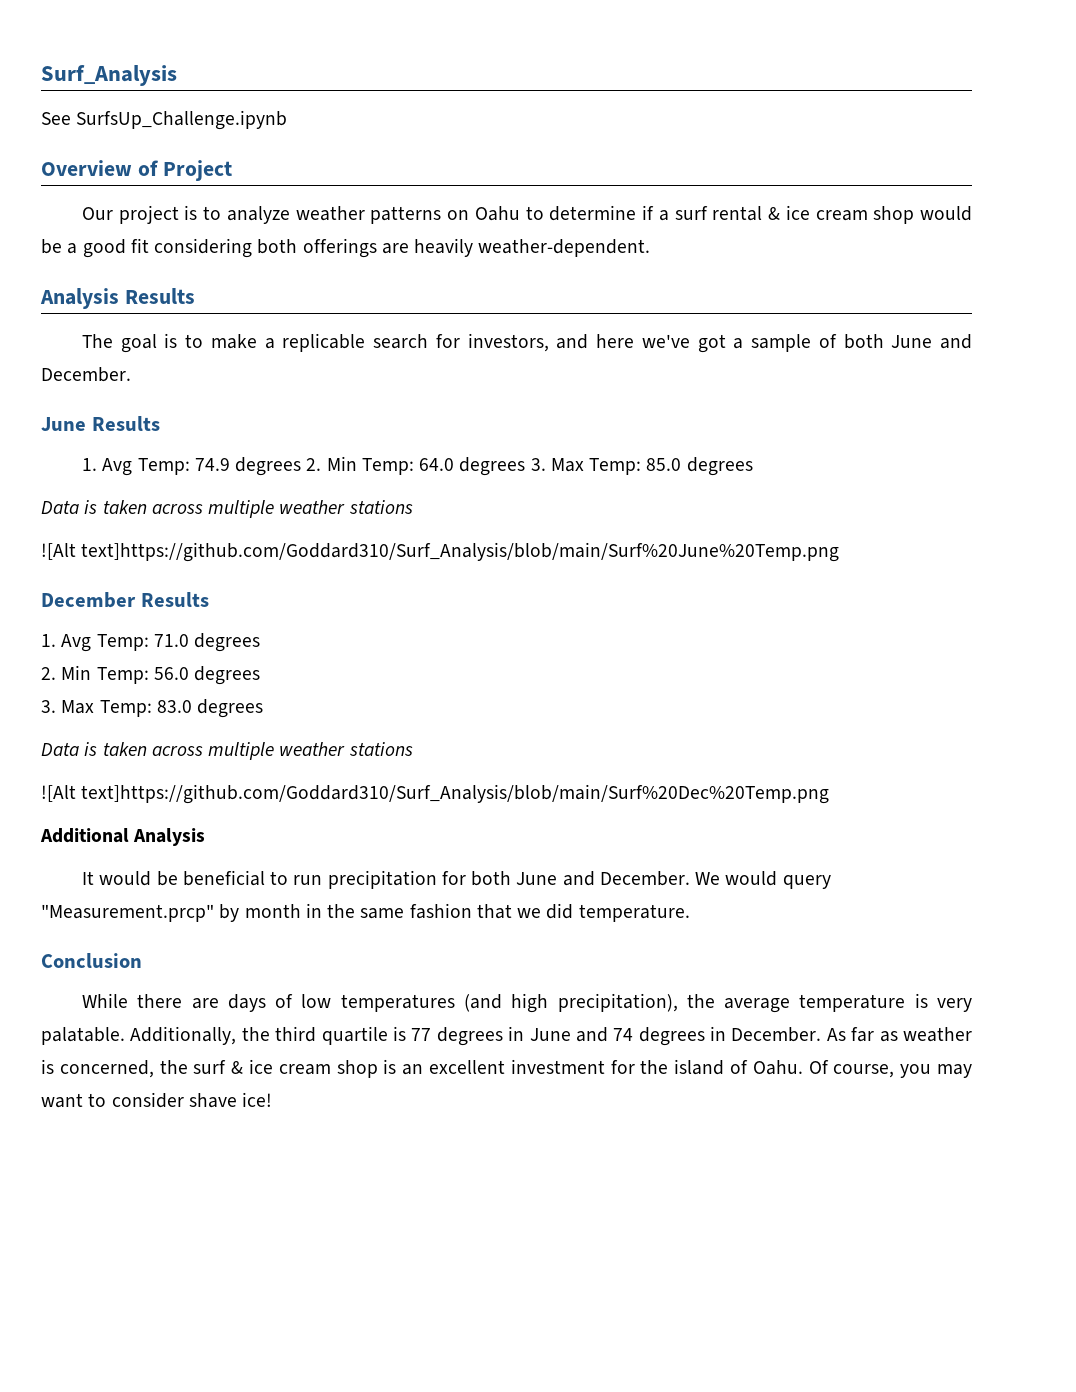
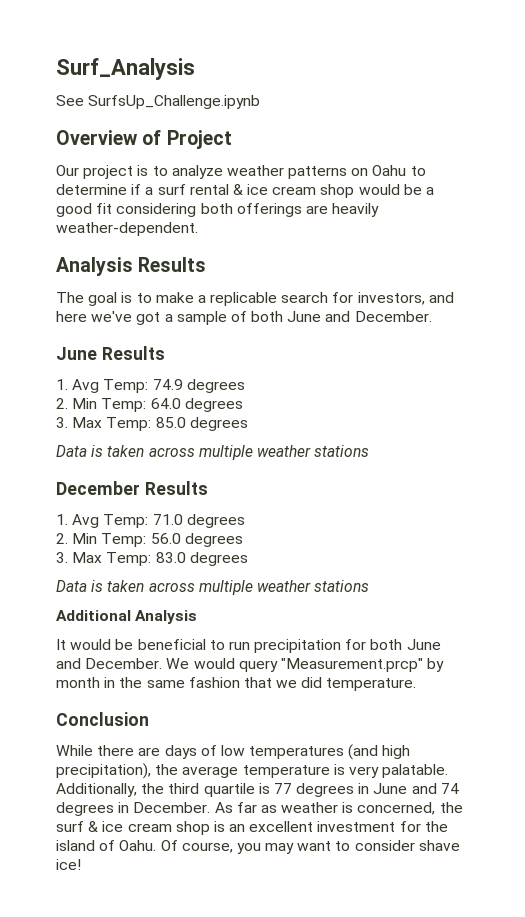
- 1. Avg Temp: 74.9 degrees 2. Min Temp: 64.0 degrees 3. Max Temp: 85.0 degrees
+ 1. Avg Temp: 74.9 degrees
+ 2. Min Temp: 64.0 degrees
+ 3. Max Temp: 85.0 degrees
- ![Alt text]https://github.com/Goddard310/Surf_Analysis/blob/main/Surf%20June%20Temp.png
- ![Alt text]https://github.com/Goddard310/Surf_Analysis/blob/main/Surf%20Dec%20Temp.png

